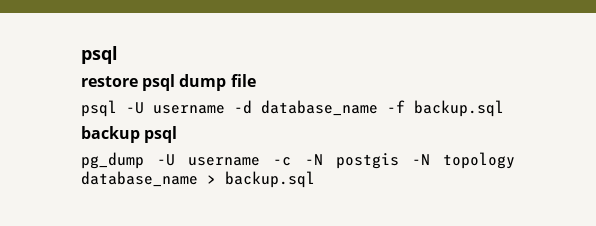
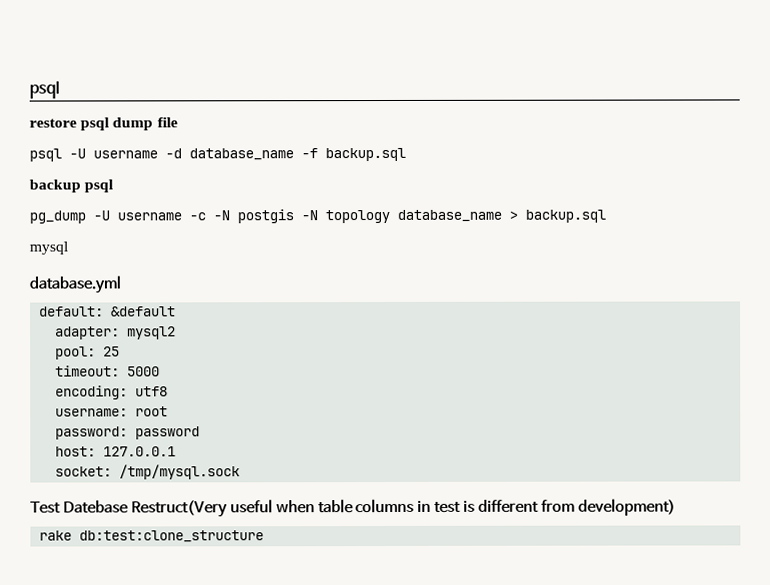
+ mysql
+ database.yml
+ default: &default
+ adapter: mysql2
+ pool: 25
+ timeout: 5000
+ encoding: utf8
+ username: root
+ password: password
+ host: 127.0.0.1
+ socket: /tmp/mysql.sock
+ Test Datebase Restruct(Very useful when table columns in test is different from development)
+ rake db:test:clone_structure

